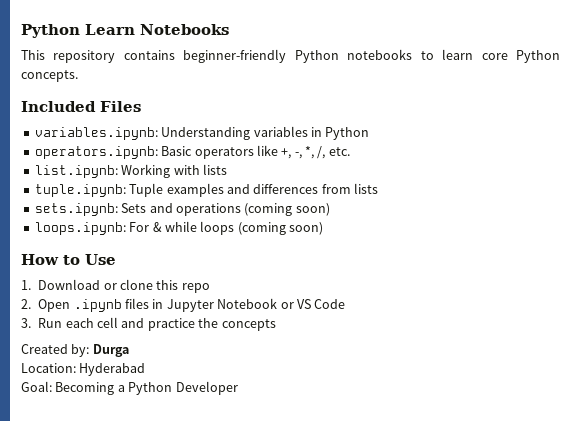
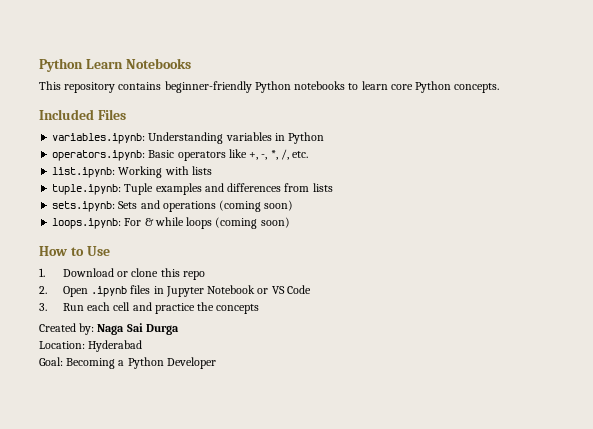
- Created by: Durga
+ Created by: Naga Sai Durga

